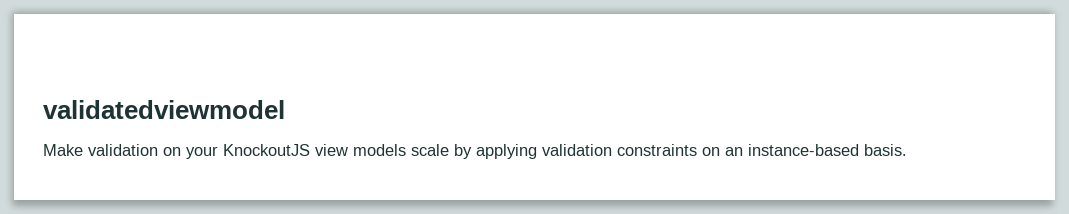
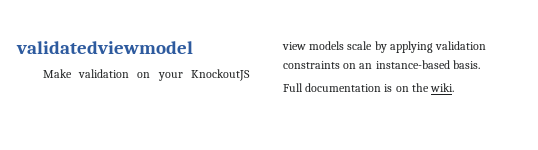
+ Full documentation is on the wiki.

